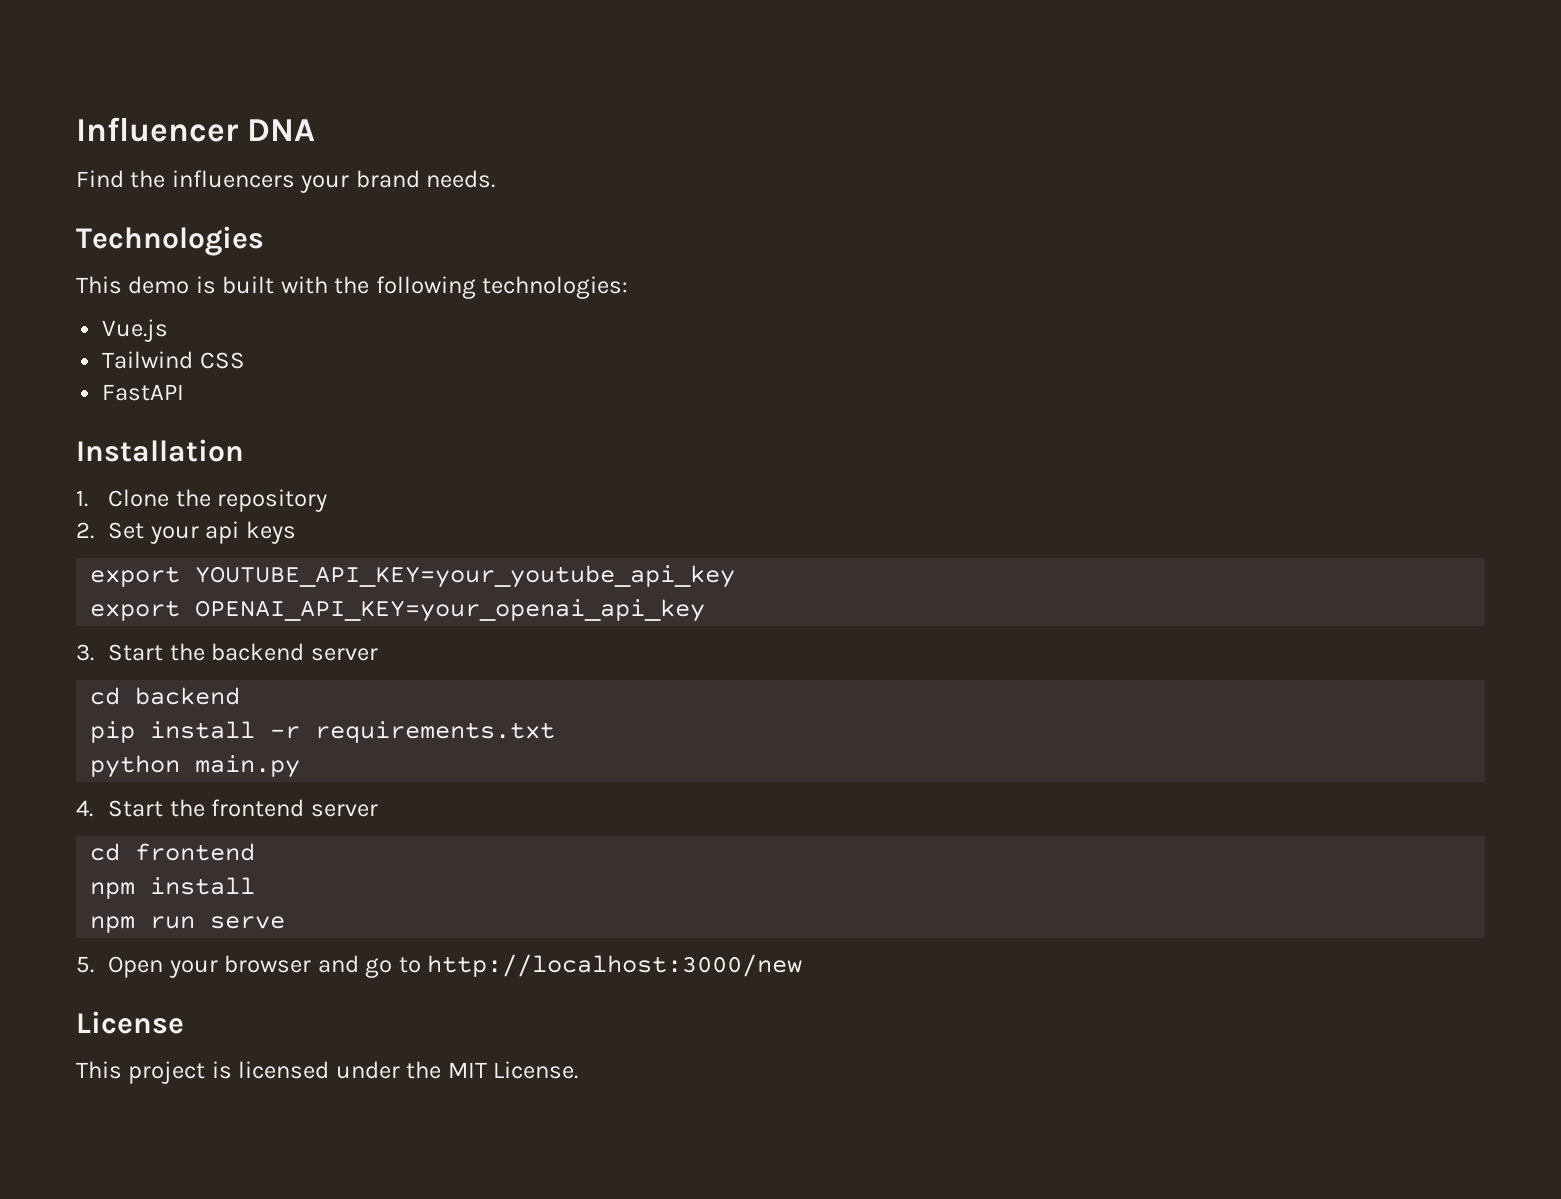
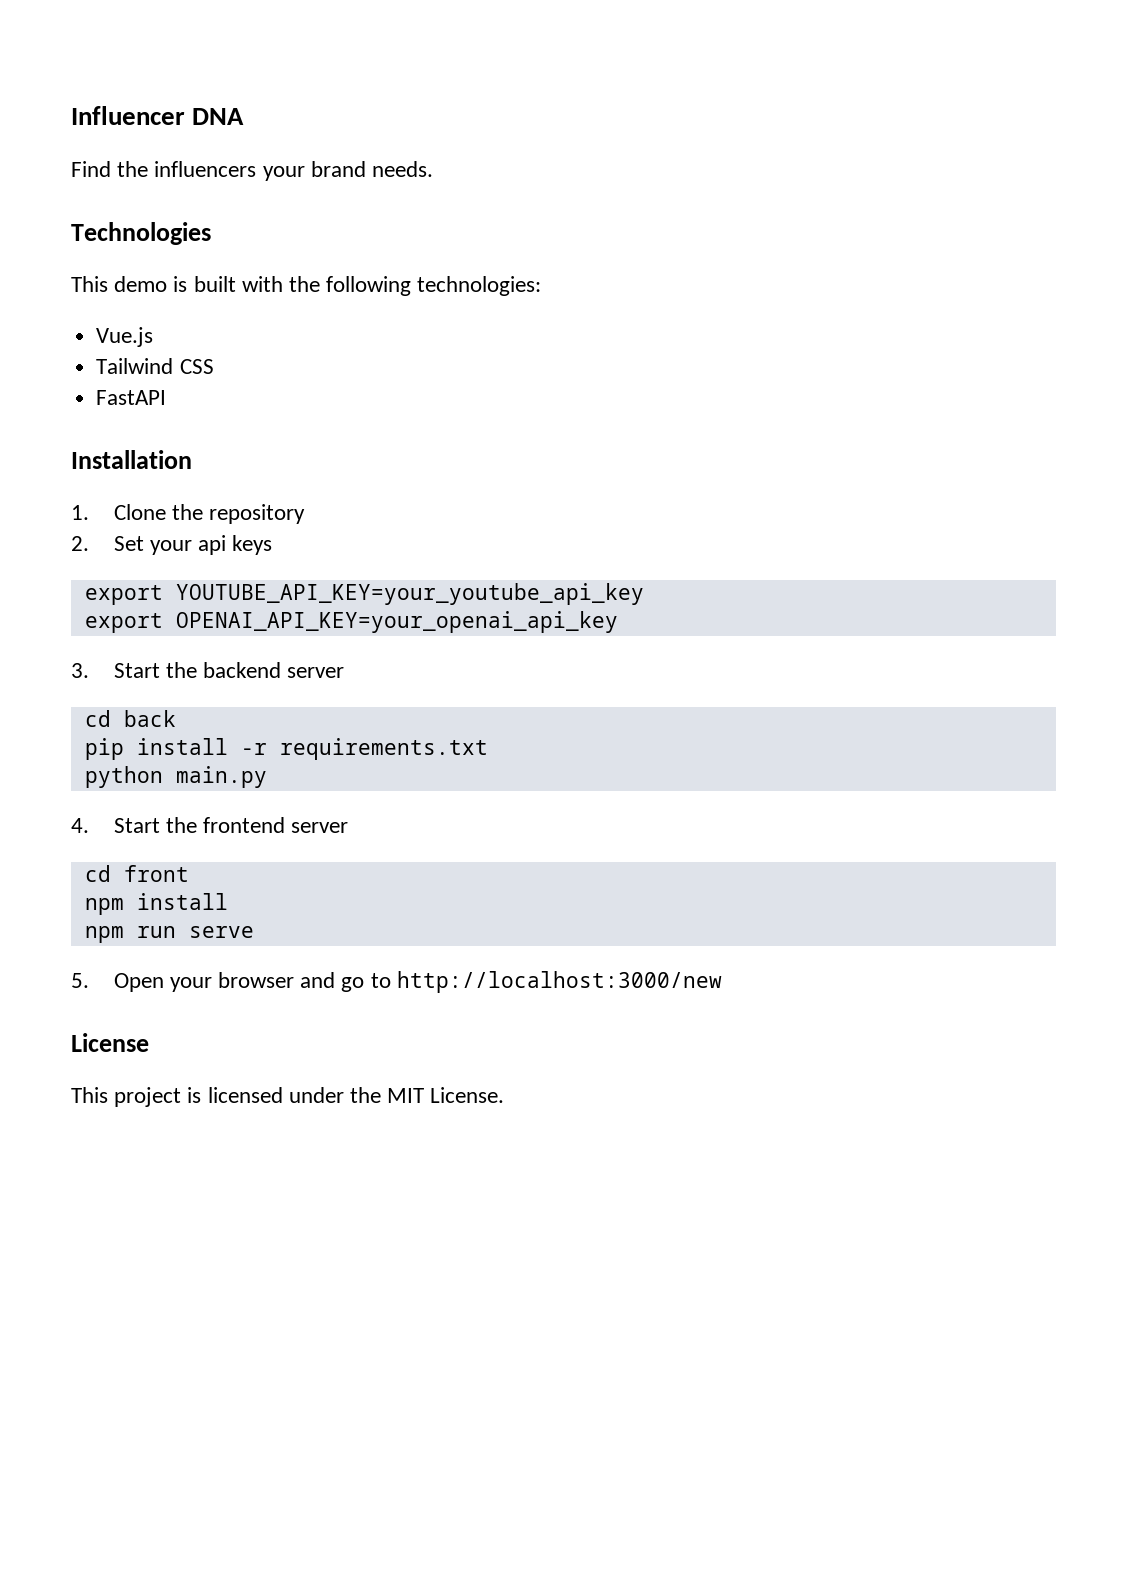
- cd backend
+ cd back
- cd frontend
+ cd front

